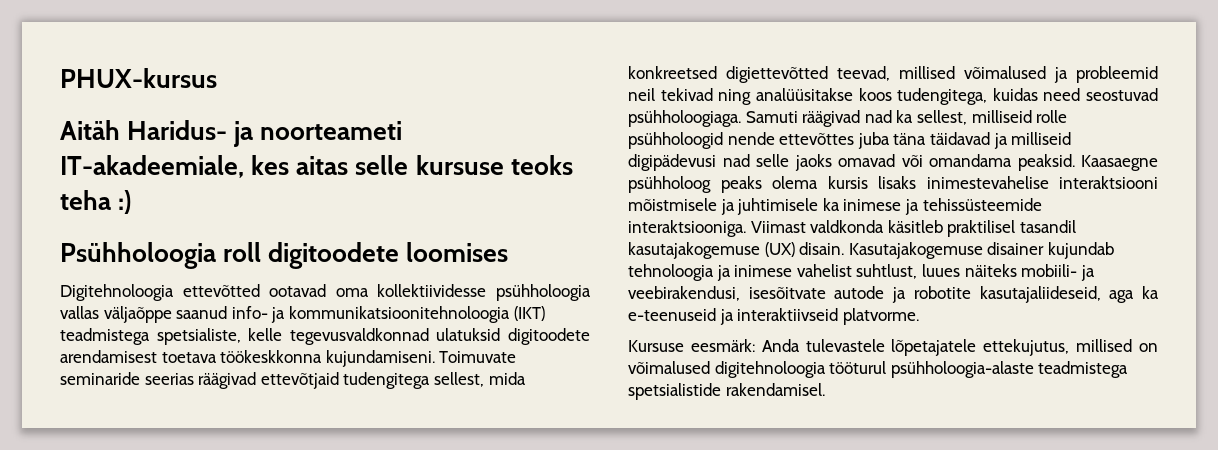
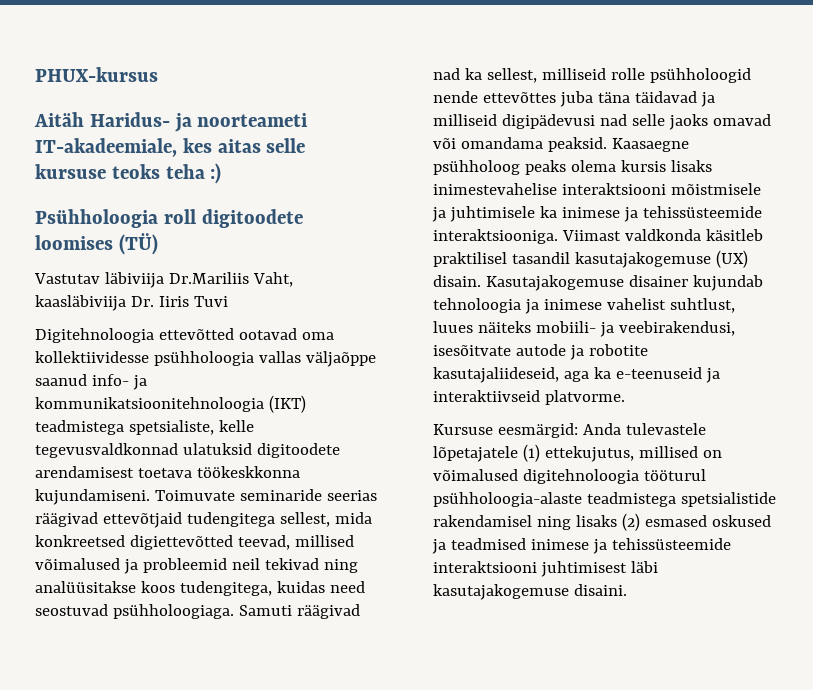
- Psühholoogia roll digitoodete loomises
+ Psühholoogia roll digitoodete loomises (TÜ)
+ Vastutav läbiviija Dr.Mariliis Vaht, kaasläbiviija Dr. Iiris Tuvi
- Kursuse eesmärk: Anda tulevastele lõpetajatele ettekujutus, millised on võimalused digitehnoloogia tööturul psühholoogia-alaste teadmistega spetsialistide rakendamisel.
+ Kursuse eesmärgid: Anda tulevastele lõpetajatele (1) ettekujutus, millised on võimalused digitehnoloogia tööturul psühholoogia-alaste teadmistega spetsialistide rakendamisel ning lisaks (2) esmased oskused ja teadmised inimese ja tehissüsteemide interaktsiooni juhtimisest läbi kasutajakogemuse disaini.

